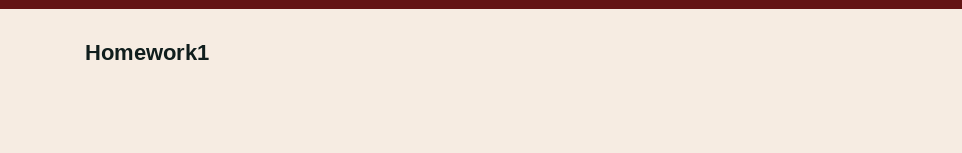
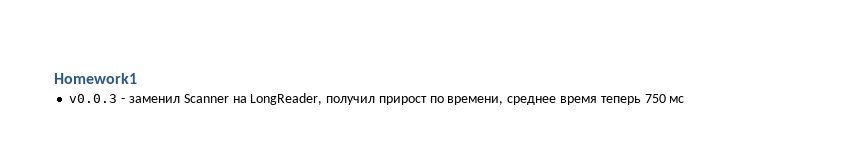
+ v0.0.3 - заменил Scanner на LongReader, получил прирост по времени, среднее время теперь 750 мс

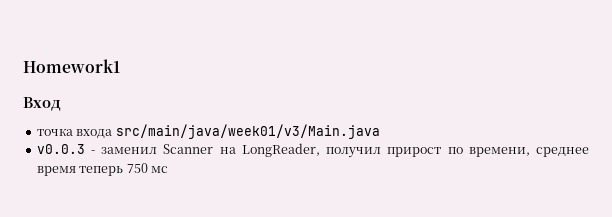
+ Вход
+ точка входа src/main/java/week01/v3/Main.java

